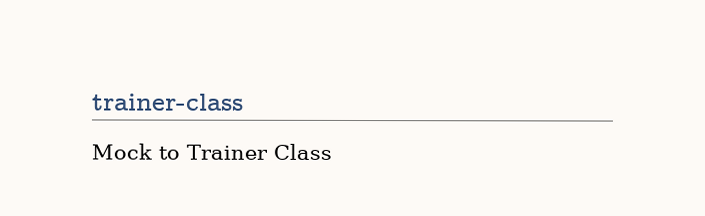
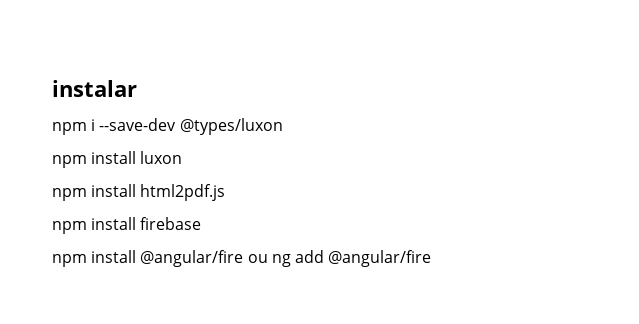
- trainer-class
- Mock to Trainer Class
+ instalar
+ npm i --save-dev @types/luxon
+ npm install luxon
+ npm install html2pdf.js
+ npm install firebase
+ npm install @angular/fire ou ng add @angular/fire

